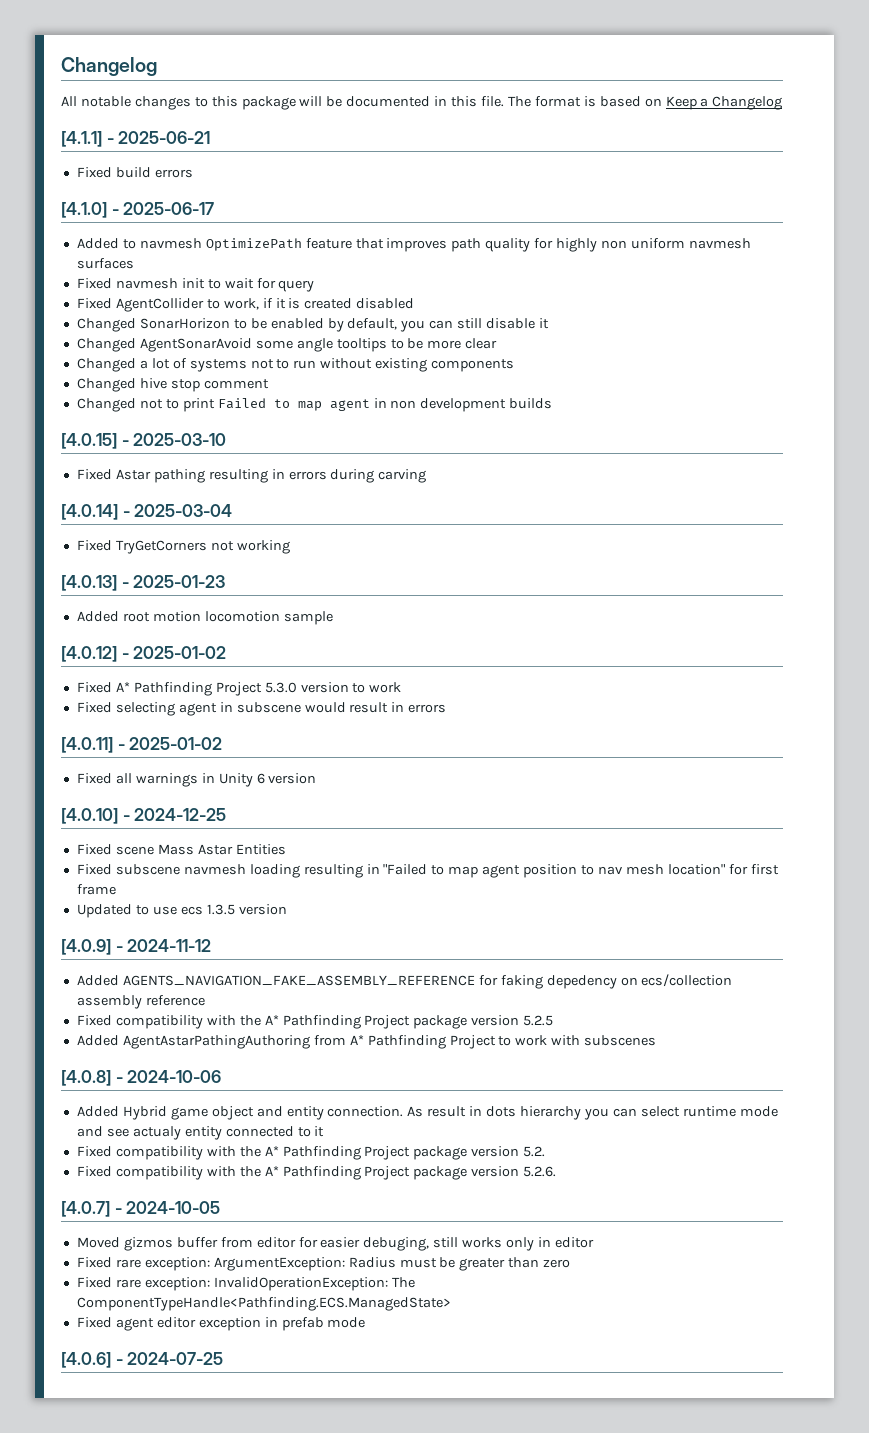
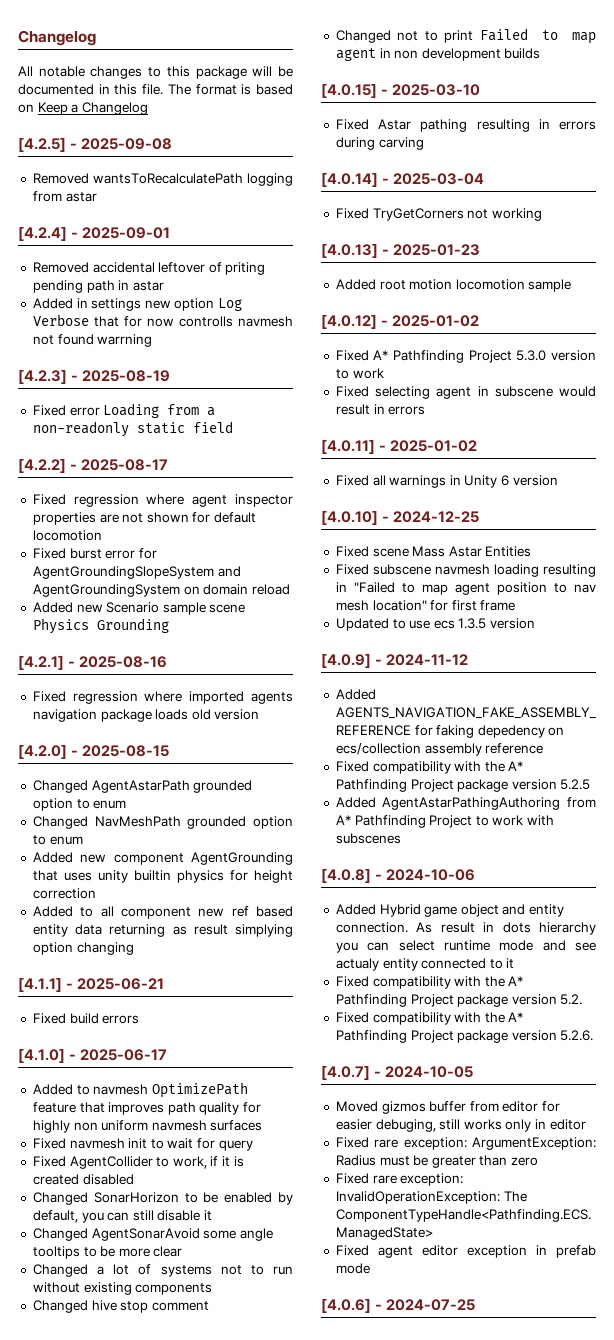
+ [4.2.5] - 2025-09-08
+ Removed wantsToRecalculatePath logging from astar
+ [4.2.4] - 2025-09-01
+ Removed accidental leftover of priting pending path in astar
+ Added in settings new option Log Verbose that for now controlls navmesh not found warrning
+ [4.2.3] - 2025-08-19
+ Fixed error Loading from a non-readonly static field
+ [4.2.2] - 2025-08-17
+ Fixed regression where agent inspector properties are not shown for default locomotion
+ Fixed burst error for AgentGroundingSlopeSystem and AgentGroundingSystem on domain reload
+ Added new Scenario sample scene Physics Grounding
+ [4.2.1] - 2025-08-16
+ Fixed regression where imported agents navigation package loads old version
+ [4.2.0] - 2025-08-15
+ Changed AgentAstarPath grounded option to enum
+ Changed NavMeshPath grounded option to enum
+ Added new component AgentGrounding that uses unity builtin physics for height correction
+ Added to all component new ref based entity data returning as result simplying option changing

